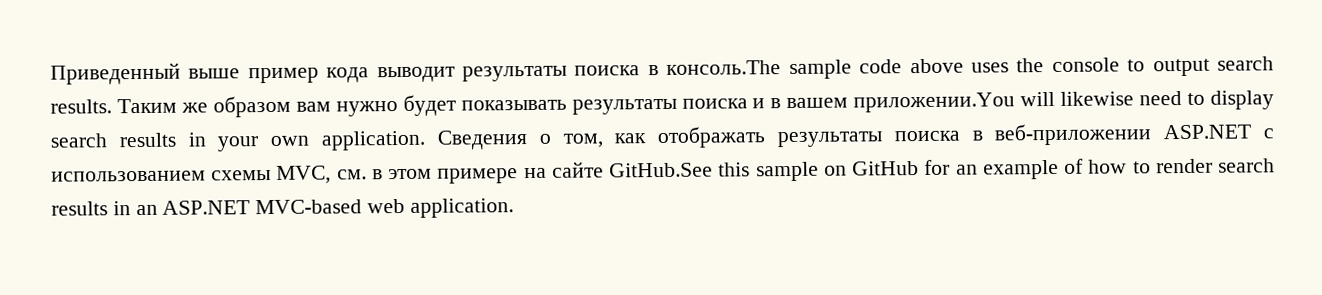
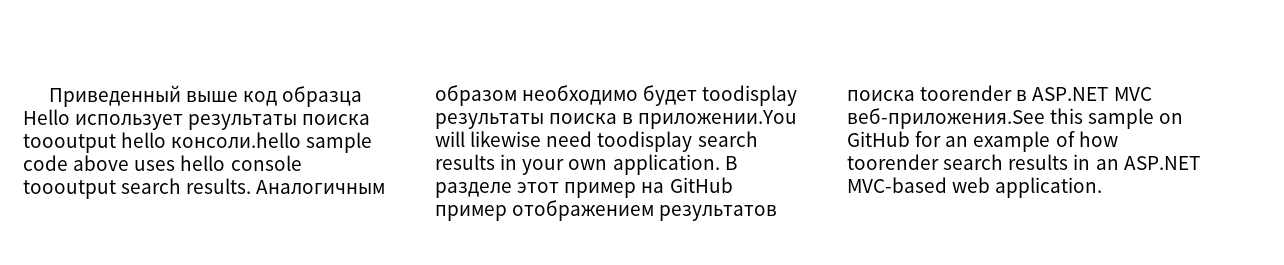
- Приведенный выше пример кода выводит результаты поиска в консоль.The sample code above uses the console to output search results. Таким же образом вам нужно будет показывать результаты поиска и в вашем приложении.You will likewise need to display search results in your own application.
+ Приведенный выше код образца Hello использует результаты поиска toooutput hello консоли.hello sample code above uses hello console toooutput search results. Аналогичным образом необходимо будет toodisplay результаты поиска в приложении.You will likewise need toodisplay search results in your own application.
- Сведения о том, как отображать результаты поиска в веб-приложении ASP.NET с использованием схемы MVC, см. в этом примере на сайте GitHub.See this sample on GitHub for an example of how to render search results in an ASP.NET MVC-based web application.
+ В разделе этот пример на GitHub пример отображением результатов поиска toorender в ASP.NET MVC веб-приложения.See this sample on GitHub for an example of how toorender search results in an ASP.NET MVC-based web application.

